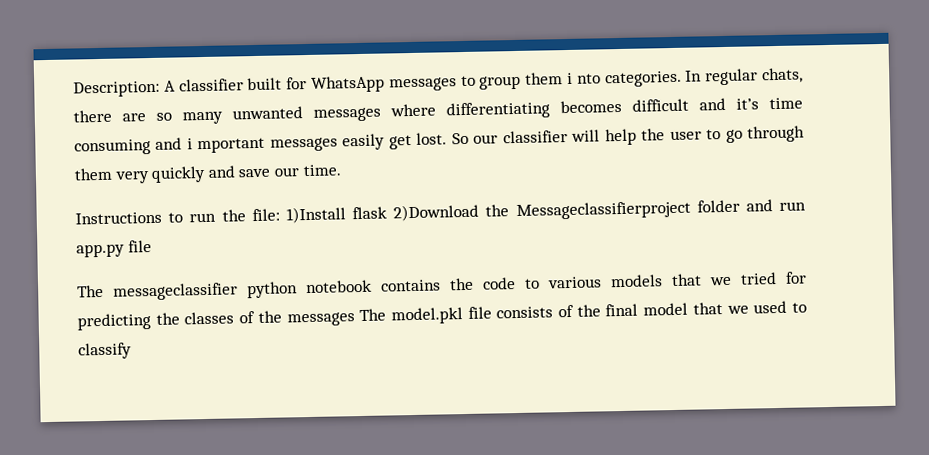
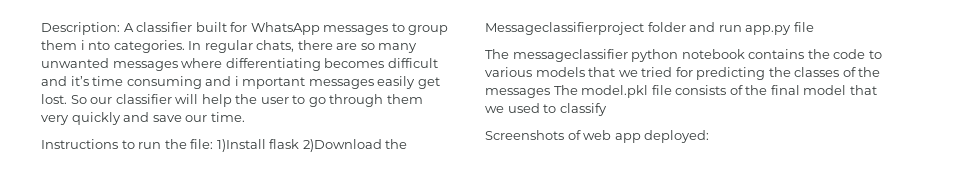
+ Screenshots of web app deployed:

